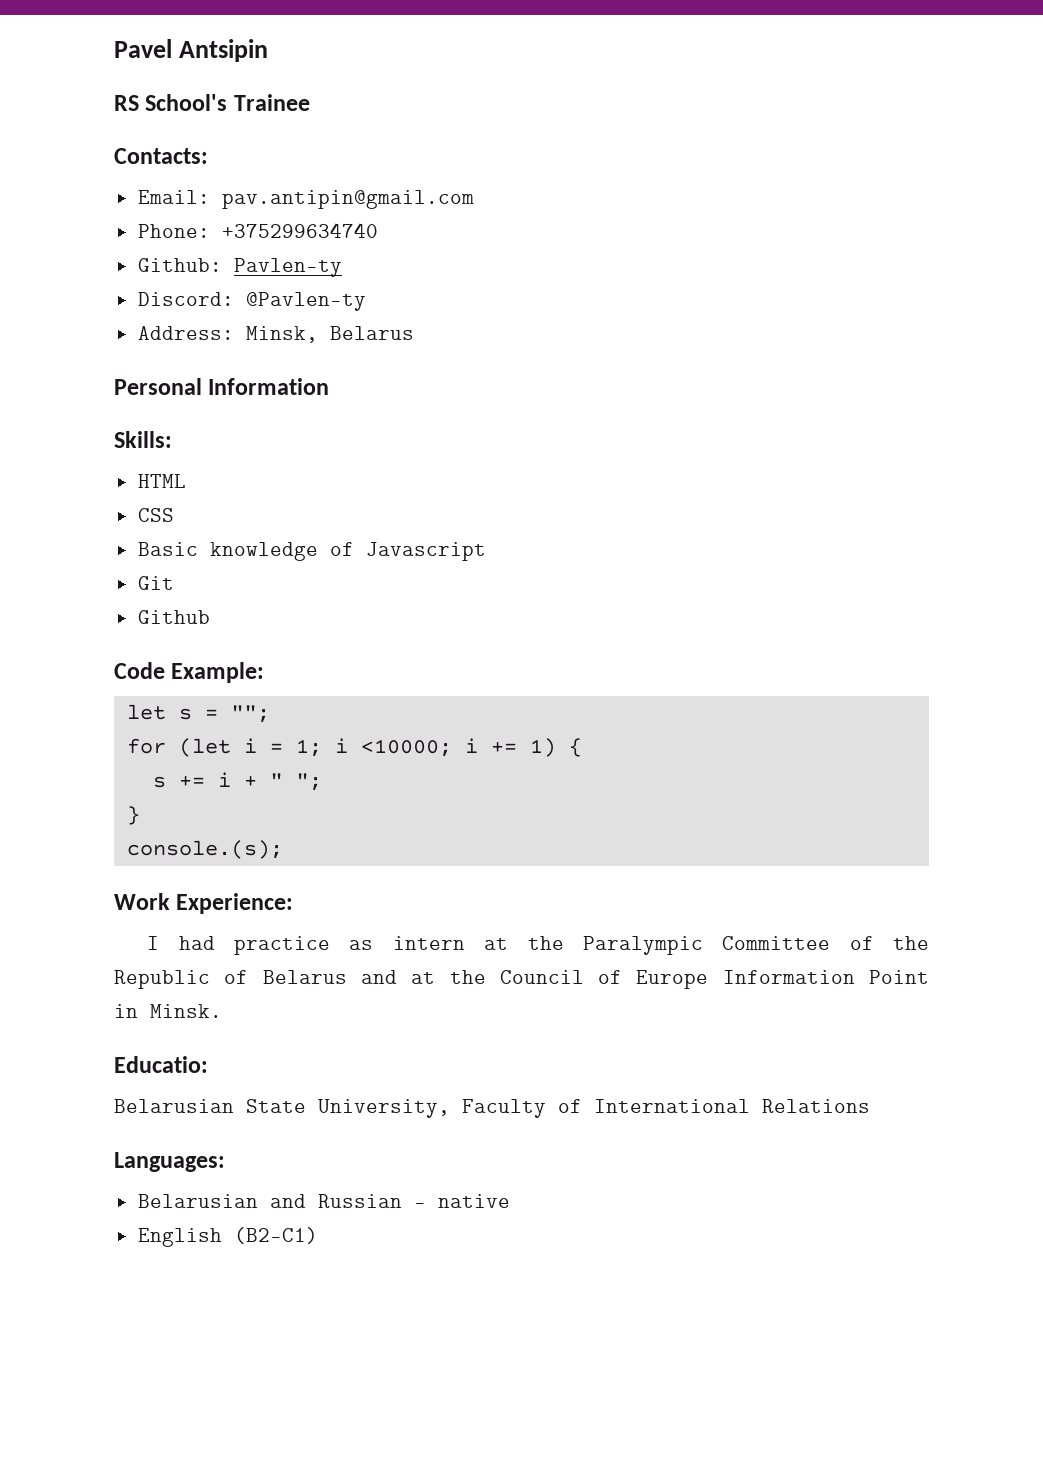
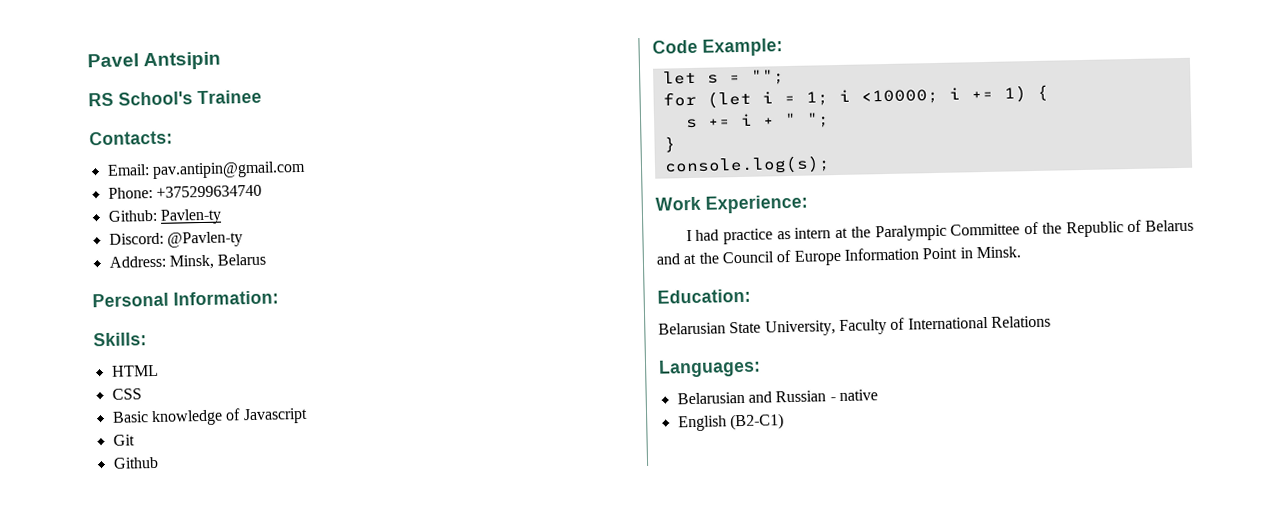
- Personal Information
+ Personal Information:
- console.(s);
+ console.log(s);
- Educatio:
+ Education:

